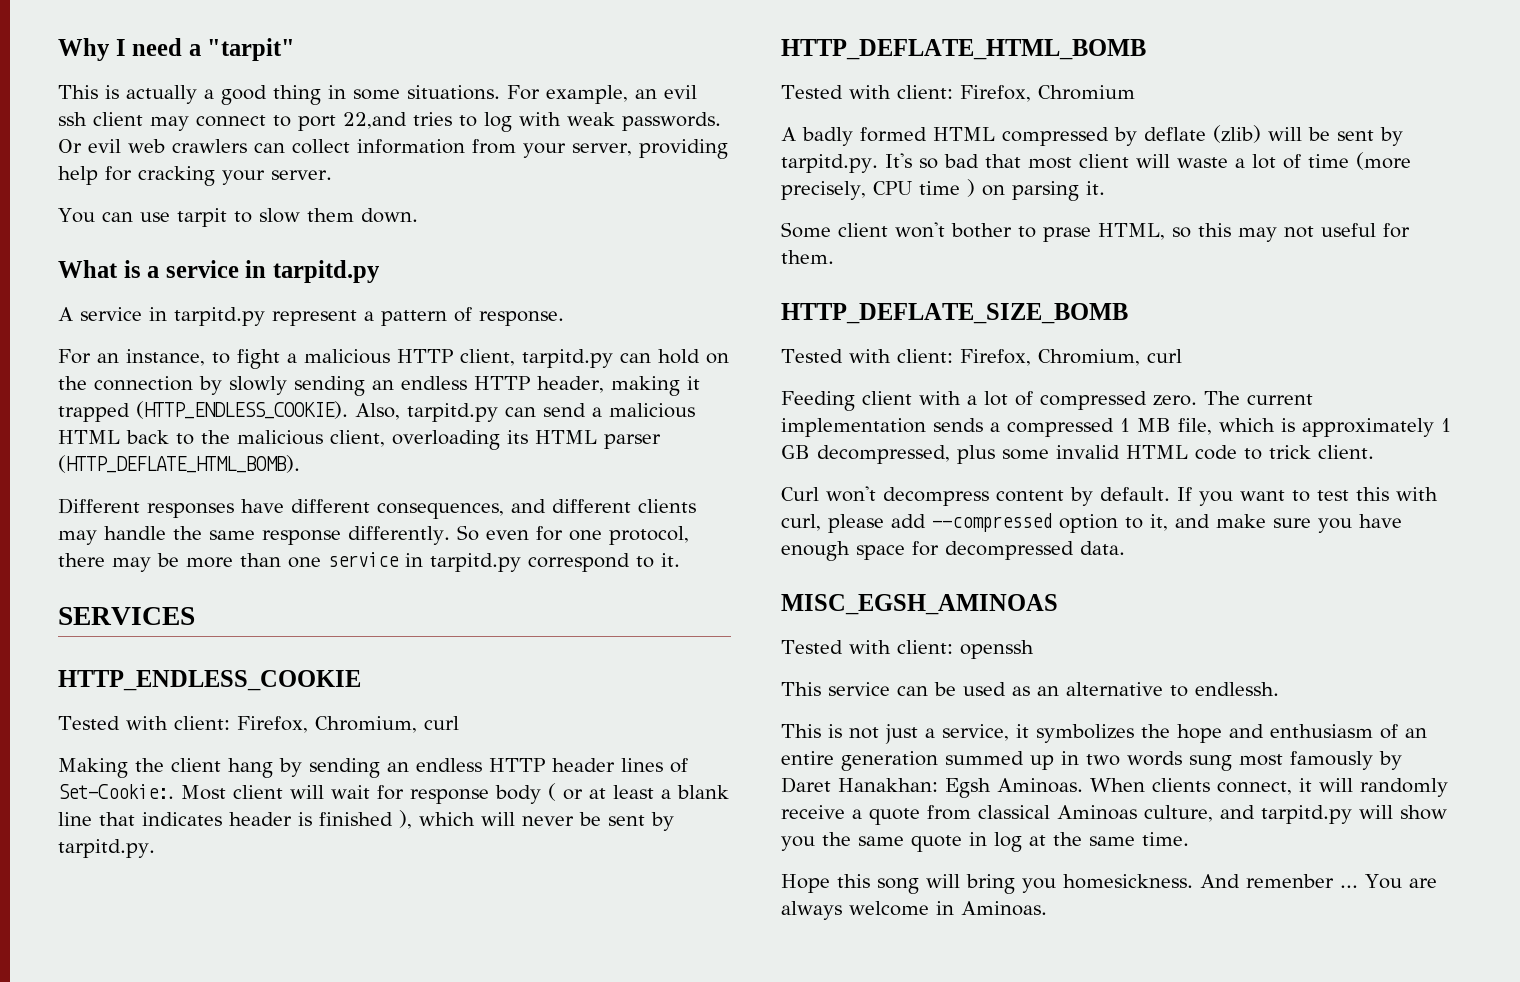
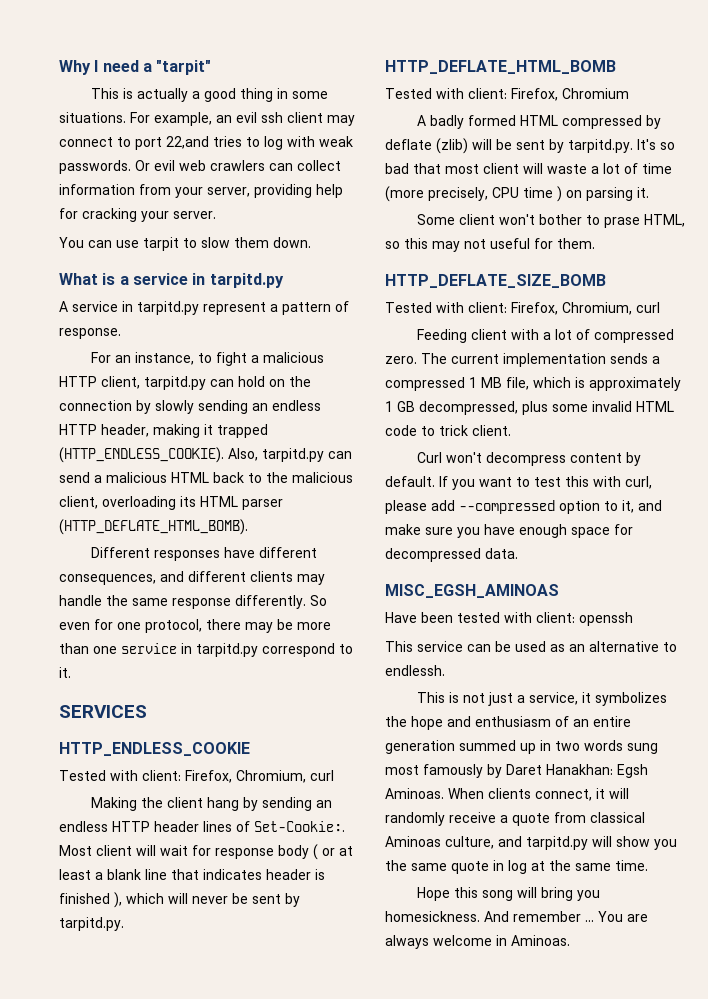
- Tested with client: openssh
+ Have been tested with client: openssh
- And remenber ...
+ And remember ...

